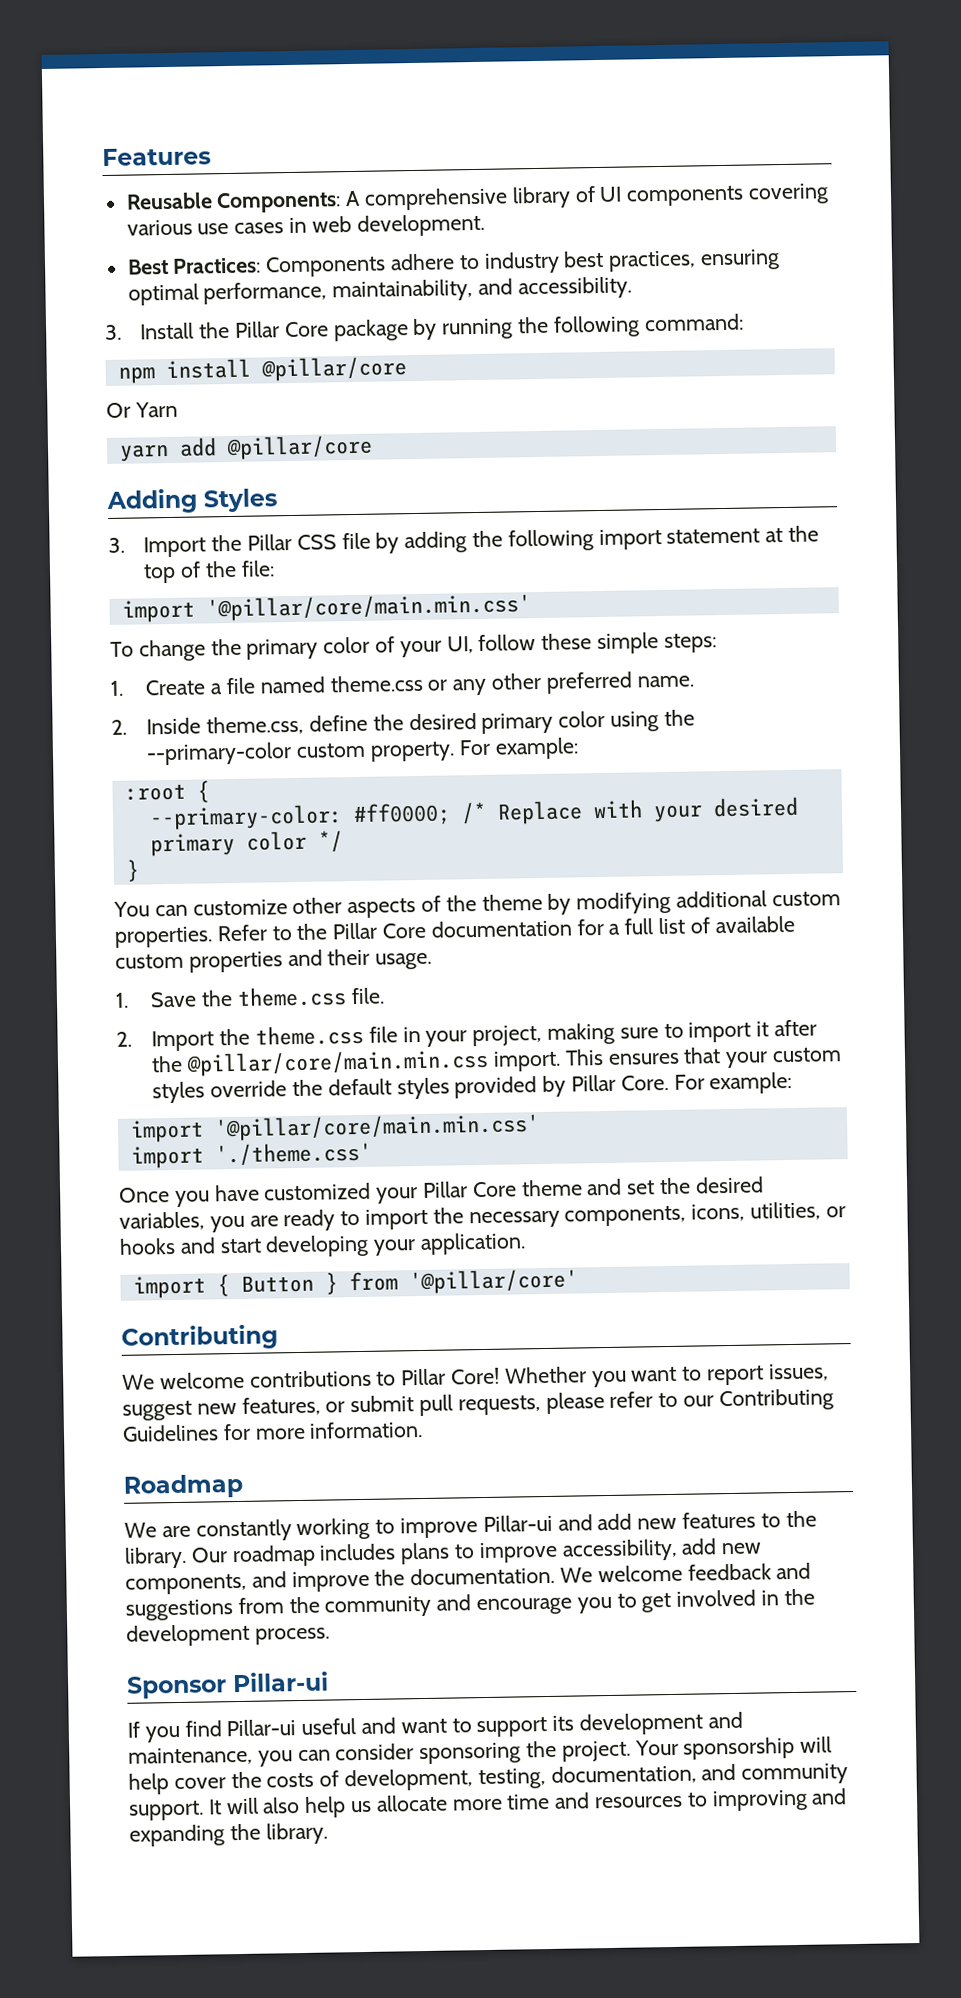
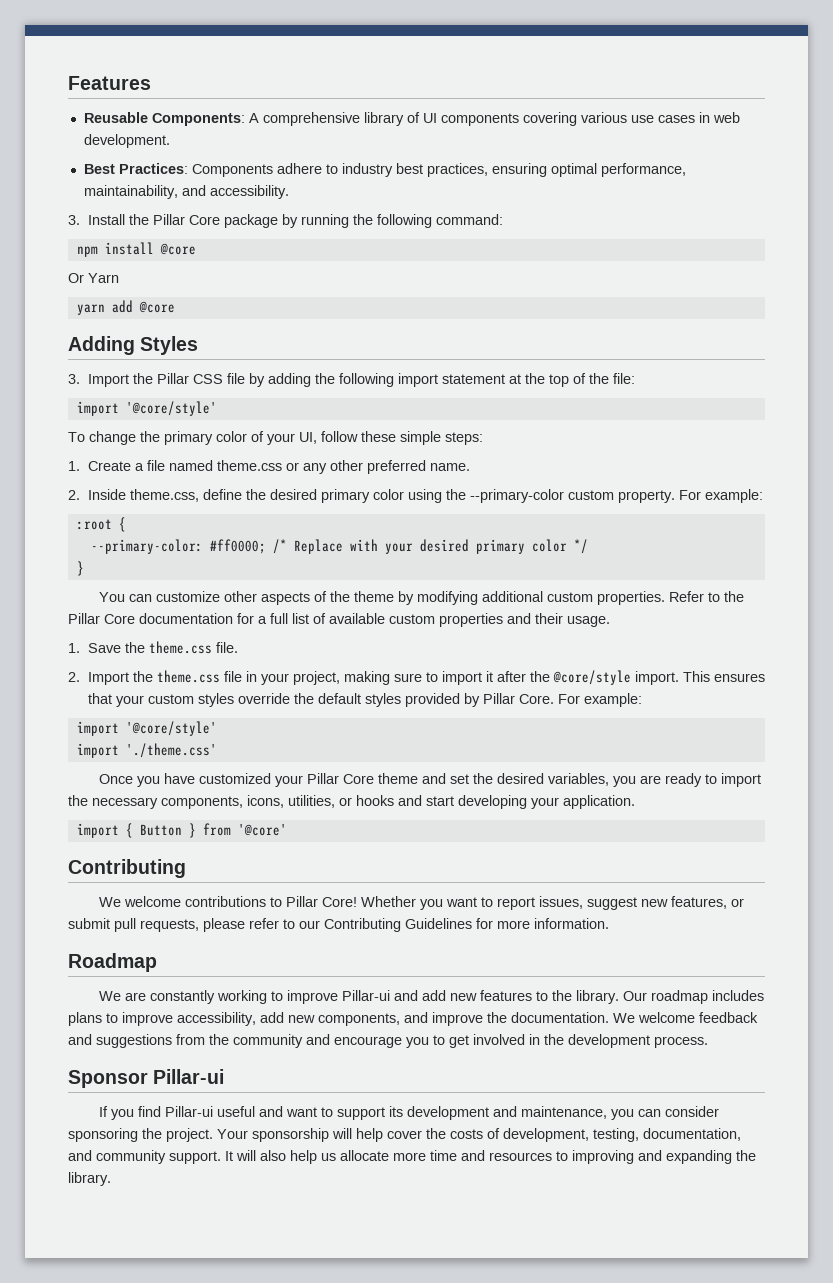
- npm install @pillar/core
+ npm install @core
- yarn add @pillar/core
+ yarn add @core
  3. Import the Pillar CSS file by adding the following import statement at the top of the file:
- import '@pillar/core/main.min.css'
+ import '@core/style'
- 2. Import the theme.css file in your project, making sure to import it after the @pillar/core/main.min.css import.
+ 2. Import the theme.css file in your project, making sure to import it after the @core/style import.
  This ensures that your custom styles override the default styles provided by Pillar Core. For example:
- import '@pillar/core/main.min.css'
+ import '@core/style'
- import { Button } from '@pillar/core'
+ import { Button } from '@core'

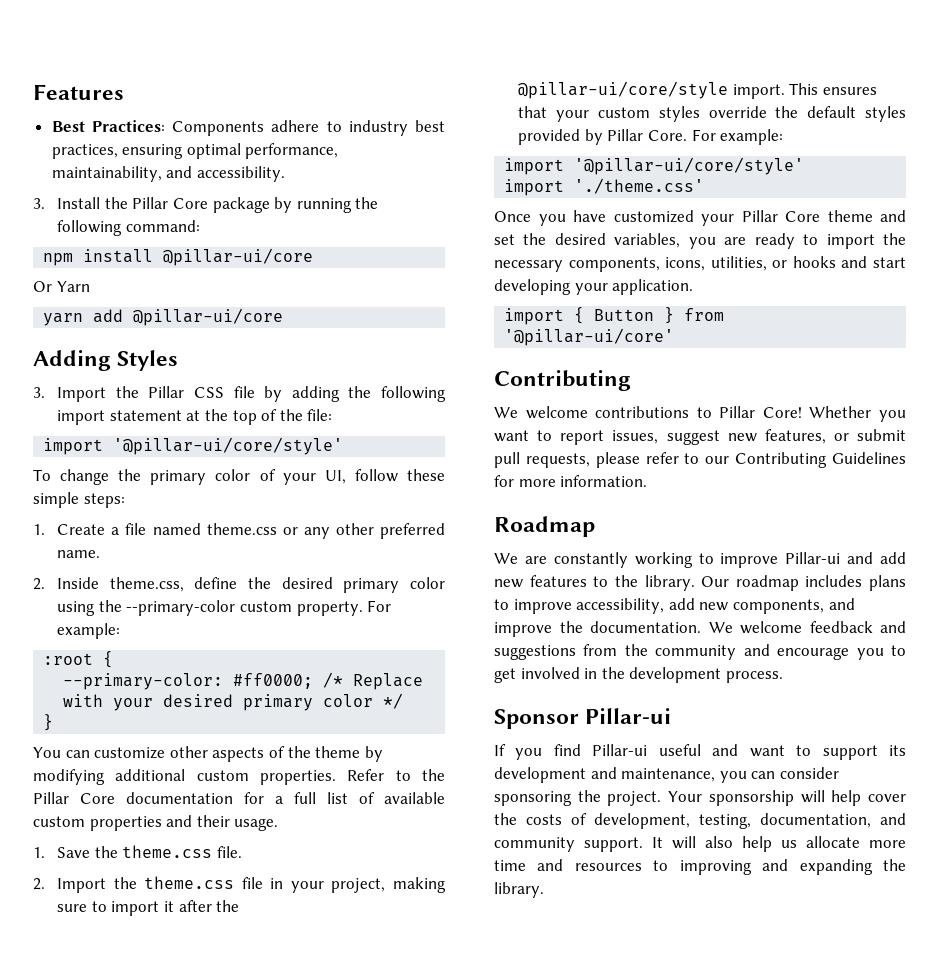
- Reusable Components: A comprehensive library of UI components covering various use cases in web development.
- npm install @core
+ npm install @pillar-ui/core
- yarn add @core
+ yarn add @pillar-ui/core
  3. Import the Pillar CSS file by adding the following import statement at the top of the file:
- import '@core/style'
+ import '@pillar-ui/core/style'
- 2. Import the theme.css file in your project, making sure to import it after the @core/style import.
+ 2. Import the theme.css file in your project, making sure to import it after the @pillar-ui/core/style import.
  This ensures that your custom styles override the default styles provided by Pillar Core. For example:
- import '@core/style'
+ import '@pillar-ui/core/style'
- import { Button } from '@core'
+ import { Button } from '@pillar-ui/core'

